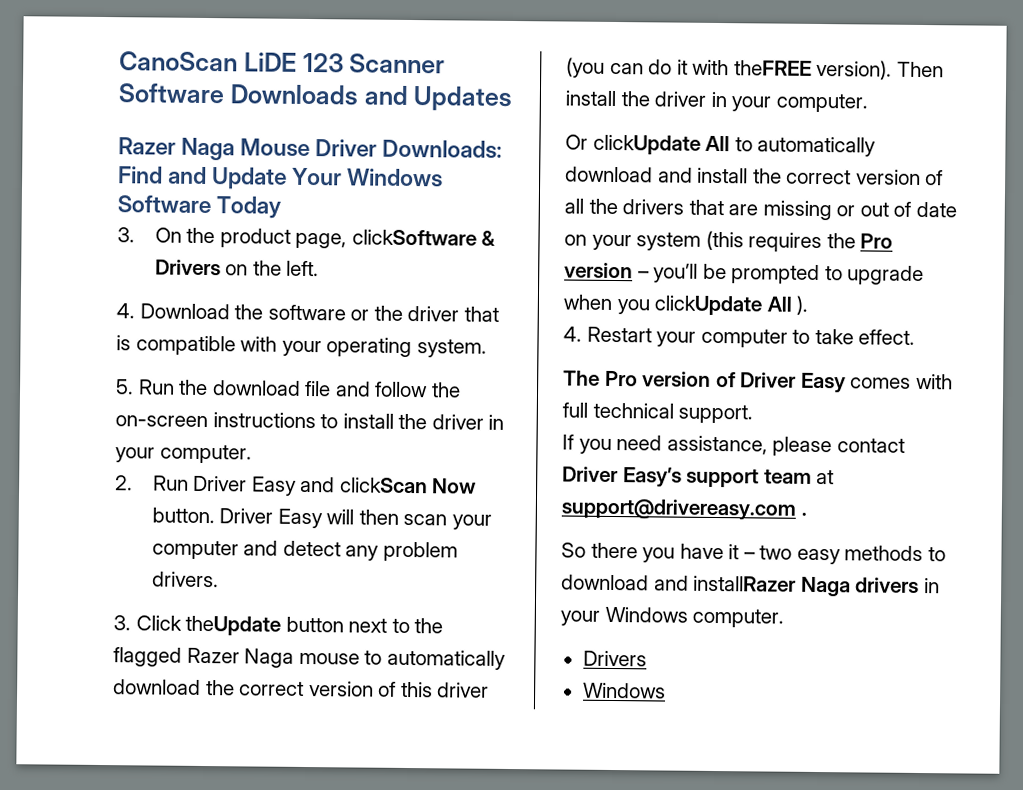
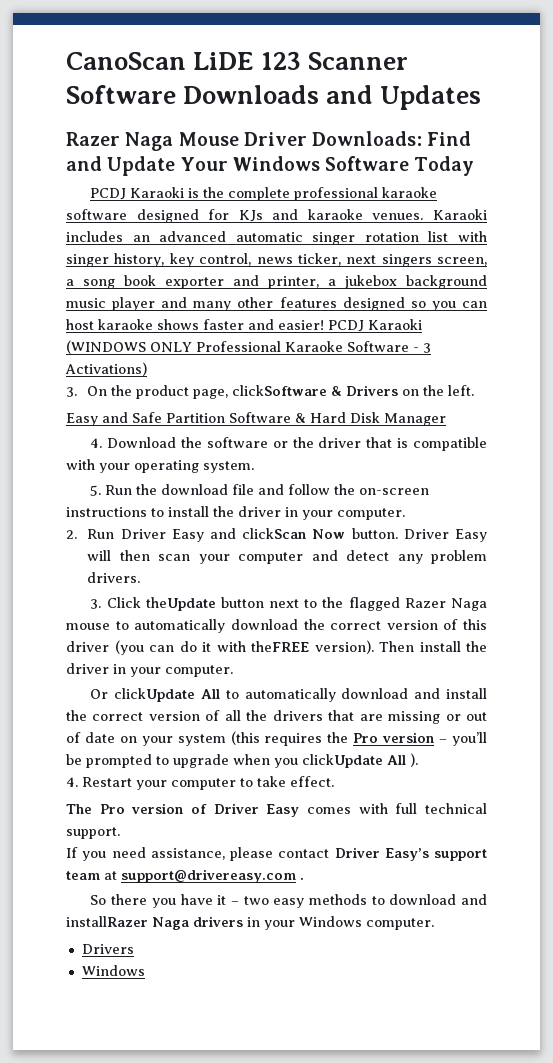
+ PCDJ Karaoki is the complete professional karaoke software designed for KJs and karaoke venues. Karaoki includes an advanced automatic singer rotation list with singer history, key control, news ticker, next singers screen, a song book exporter and printer, a jukebox background music player and many other features designed so you can host karaoke shows faster and easier! PCDJ Karaoki (WINDOWS ONLY Professional Karaoke Software - 3 Activations)
+ Easy and Safe Partition Software & Hard Disk Manager

